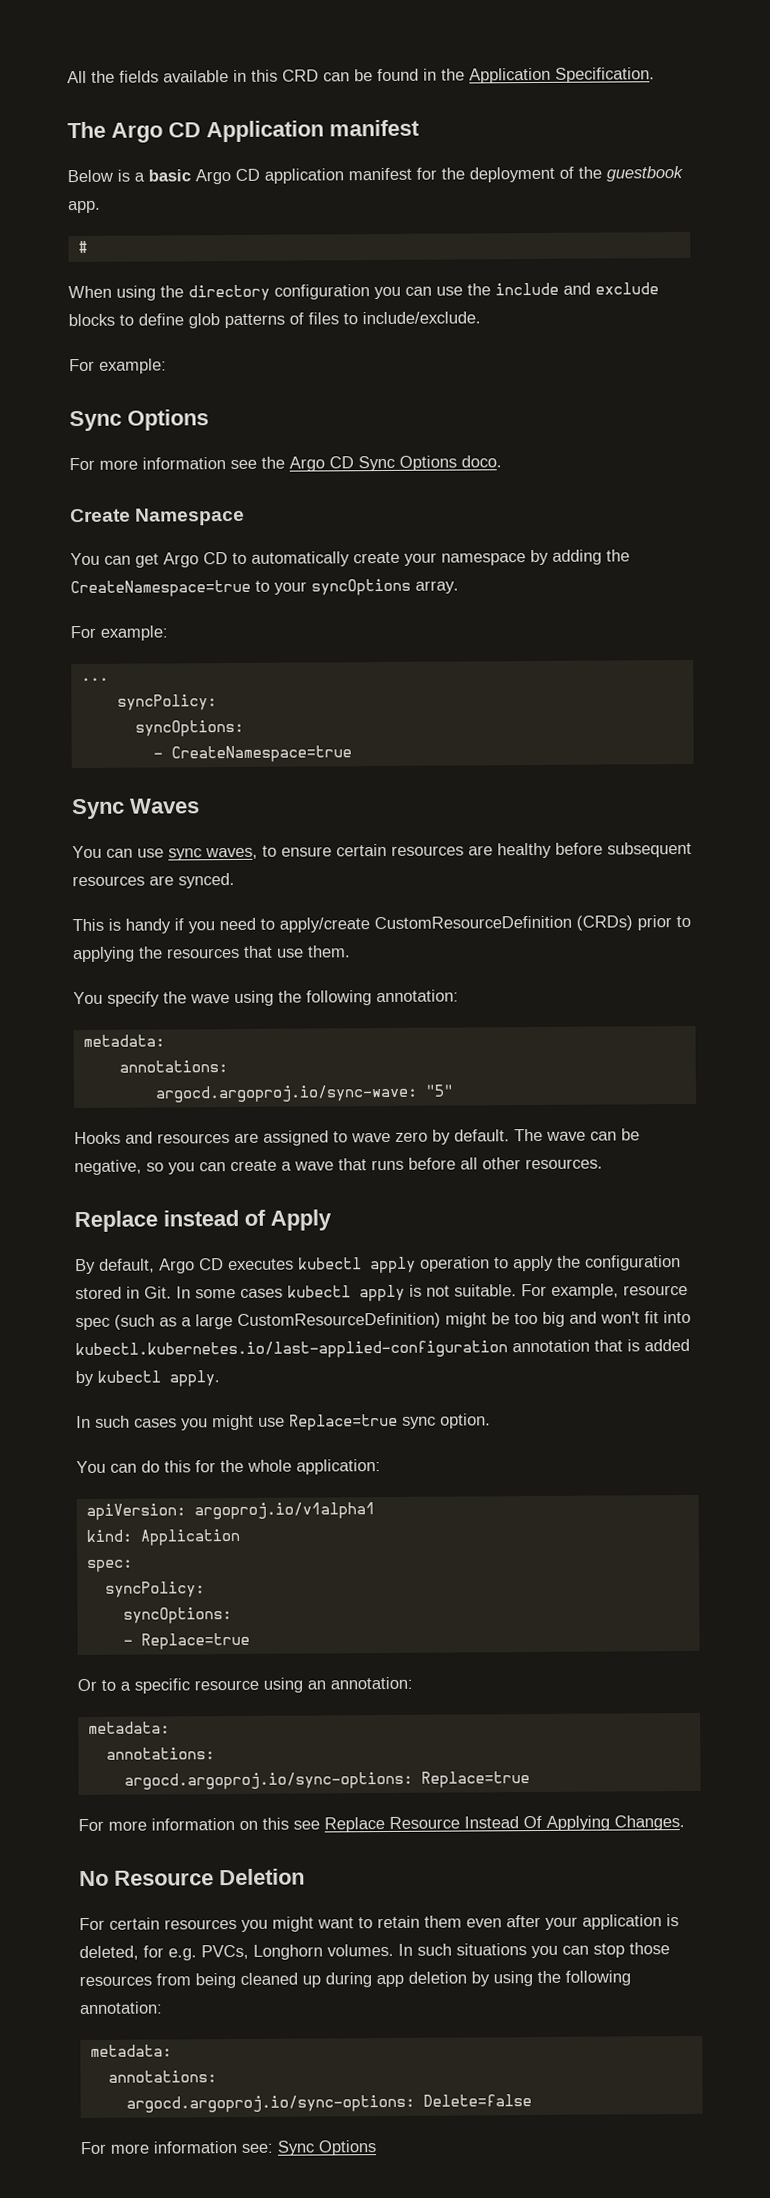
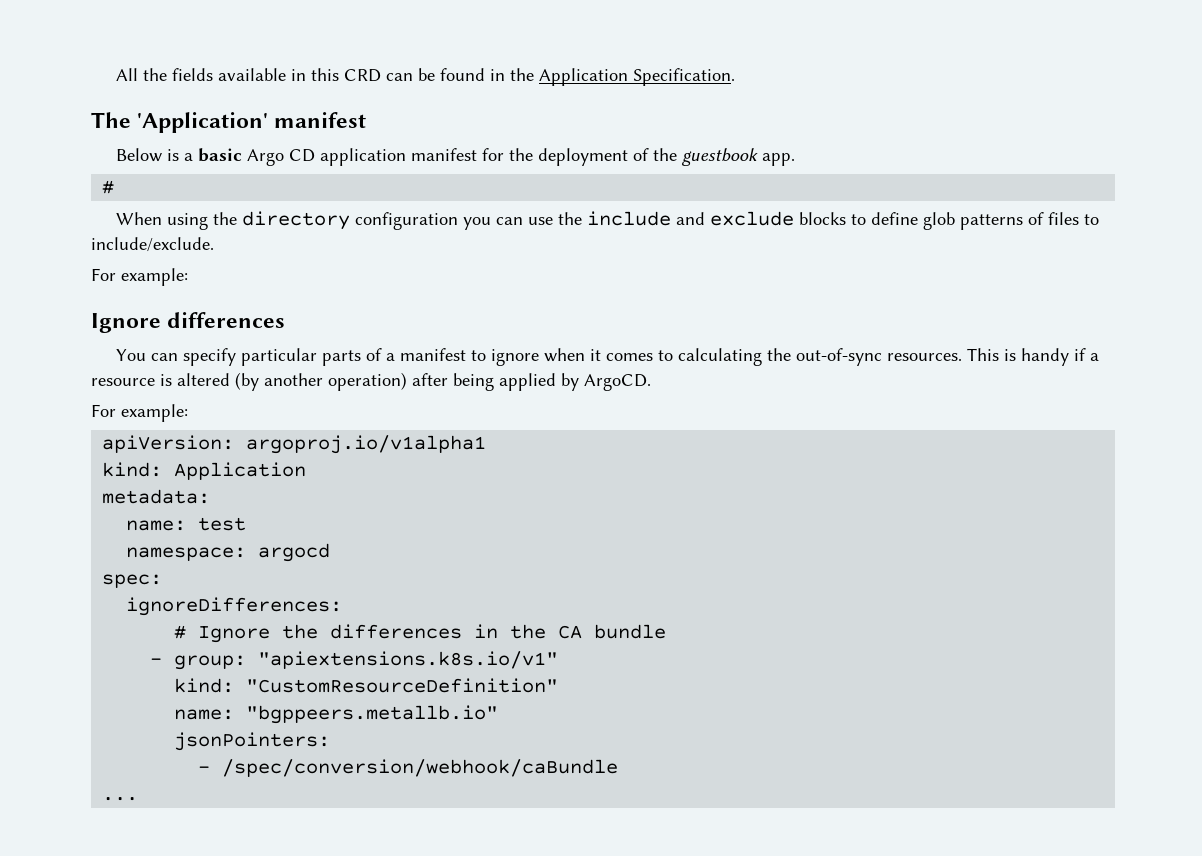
- The Argo CD Application manifest
+ The 'Application' manifest
  When using the directory configuration you can use the include and exclude blocks to define glob patterns of files to include/exclude.
  For example:
- Sync Options
- For more information see the Argo CD Sync Options doco.
- Create Namespace
- You can get Argo CD to automatically create your namespace by adding the CreateNamespace=true to your syncOptions array.
+ Ignore differences
+ You can specify particular parts of a manifest to ignore when it comes to calculating the out-of-sync resources. This is handy if a resource is altered (by another operation) after being applied by ArgoCD.
  For example:
- ...
- syncPolicy:
- syncOptions:
- - CreateNamespace=true
- Sync Waves
- You can use sync waves, to ensure certain resources are healthy before subsequent resources are synced.
- This is handy if you need to apply/create CustomResourceDefinition (CRDs) prior to applying the resources that use them.
- You specify the wave using the following annotation:
- metadata:
- annotations:
- argocd.argoproj.io/sync-wave: "5"
- Hooks and resources are assigned to wave zero by default. The wave can be negative, so you can create a wave that runs before all other resources.
- Replace instead of Apply
- By default, Argo CD executes kubectl apply operation to apply the configuration stored in Git. In some cases kubectl apply is not suitable. For example, resource spec (such as a large CustomResourceDefinition) might be too big and won't fit into kubectl.kubernetes.io/last-applied-configuration annotation that is added by kubectl apply.
- In such cases you might use Replace=true sync option.
- You can do this for the whole application:
  apiVersion: argoproj.io/v1alpha1
  kind: Application
+ metadata:
+ name: test
+ namespace: argocd
  spec:
- syncPolicy:
- syncOptions:
- - Replace=true
- Or to a specific resource using an annotation:
- metadata:
- annotations:
- argocd.argoproj.io/sync-options: Replace=true
- For more information on this see Replace Resource Instead Of Applying Changes.
- No Resource Deletion
- For certain resources you might want to retain them even after your application is deleted, for e.g. PVCs, Longhorn volumes. In such situations you can stop those resources from being cleaned up during app deletion by using the following annotation:
- metadata:
- annotations:
- argocd.argoproj.io/sync-options: Delete=false
- For more information see: Sync Options
+ ignoreDifferences:
+ # Ignore the differences in the CA bundle
+ - group: "apiextensions.k8s.io/v1"
+ kind: "CustomResourceDefinition"
+ name: "bgppeers.metallb.io"
+ jsonPointers:
+ - /spec/conversion/webhook/caBundle
+ ...

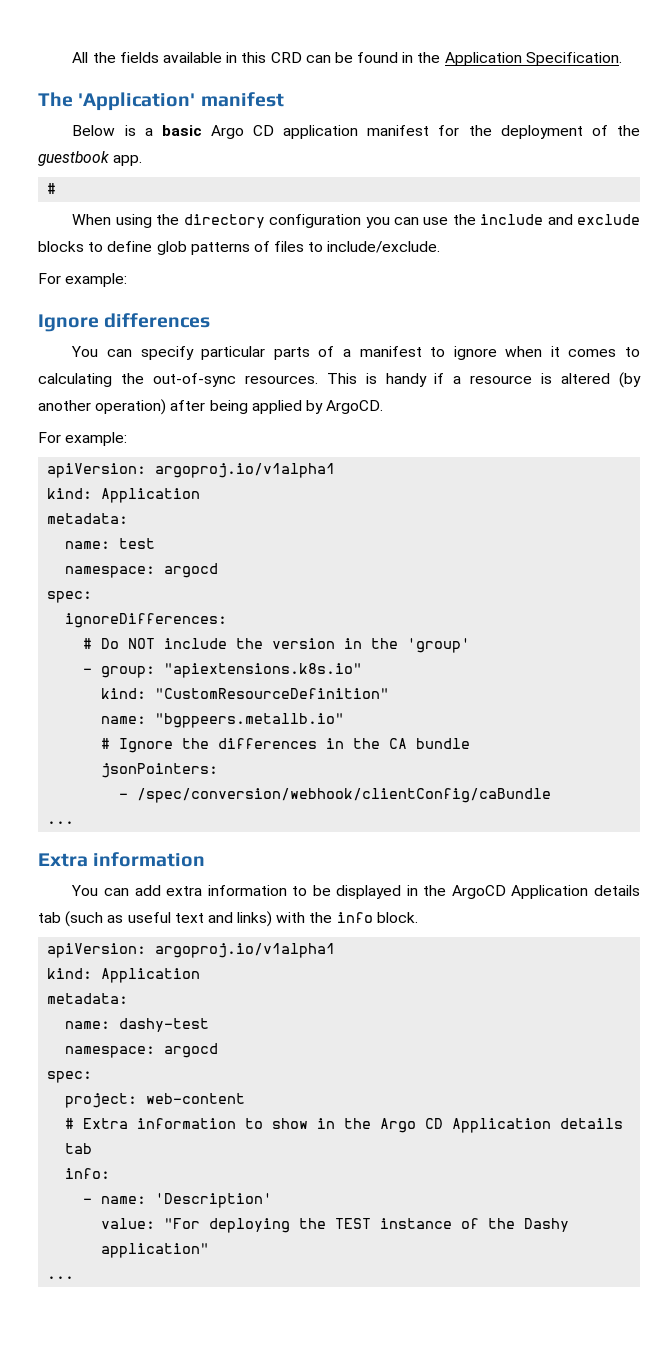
+ # Do NOT include the version in the 'group'
+ - group: "apiextensions.k8s.io"
+ kind: "CustomResourceDefinition"
+ name: "bgppeers.metallb.io"
- - group: "apiextensions.k8s.io/v1"
- kind: "CustomResourceDefinition"
- name: "bgppeers.metallb.io"
- - /spec/conversion/webhook/caBundle
+ - /spec/conversion/webhook/clientConfig/caBundle
+ ...
+ Extra information
+ You can add extra information to be displayed in the ArgoCD Application details tab (such as useful text and links) with the info block.
+ apiVersion: argoproj.io/v1alpha1
+ kind: Application
+ metadata:
+ name: dashy-test
+ namespace: argocd
+ spec:
+ project: web-content
+ # Extra information to show in the Argo CD Application details tab
+ info:
+ - name: 'Description'
+ value: "For deploying the TEST instance of the Dashy application"

